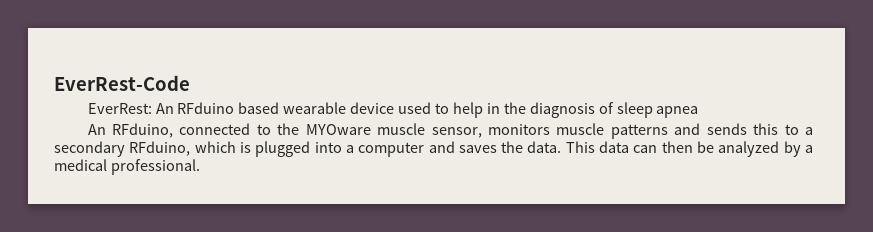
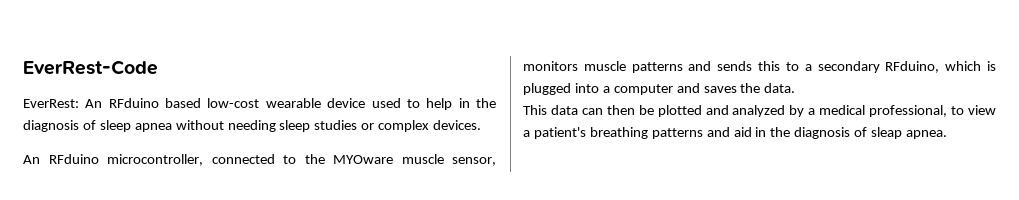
- EverRest: An RFduino based wearable device used to help in the diagnosis of sleep apnea
- An RFduino, connected to the MYOware muscle sensor, monitors muscle patterns and sends this to a secondary RFduino, which is plugged into a computer and saves the data. This data can then be analyzed by a medical professional.
+ EverRest: An RFduino based low-cost wearable device used to help in the diagnosis of sleep apnea without needing sleep studies or complex devices.
+ An RFduino microcontroller, connected to the MYOware muscle sensor, monitors muscle patterns and sends this to a secondary RFduino, which is plugged into a computer and saves the data.
+ This data can then be plotted and analyzed by a medical professional, to view a patient's breathing patterns and aid in the diagnosis of sleap apnea.

